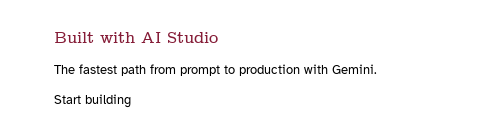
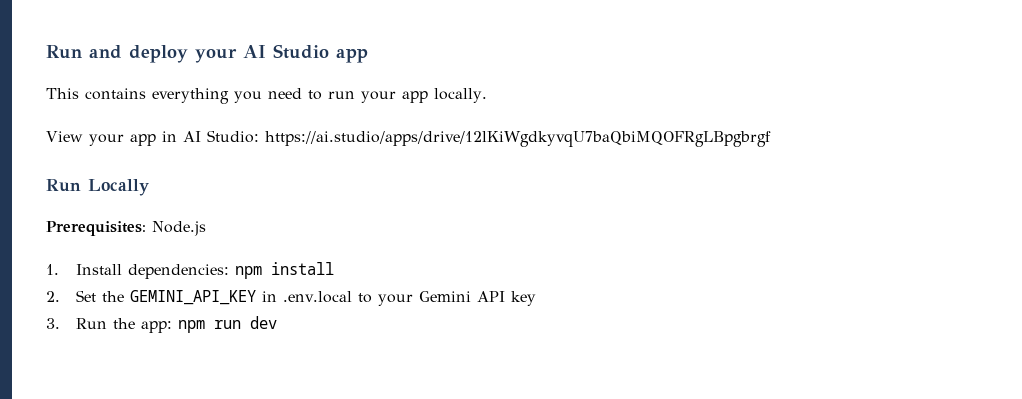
- Built with AI Studio
- The fastest path from prompt to production with Gemini.
- Start building
+ Run and deploy your AI Studio app
+ This contains everything you need to run your app locally.
+ View your app in AI Studio: https://ai.studio/apps/drive/12lKiWgdkyvqU7baQbiMQOFRgLBpgbrgf
+ Run Locally
+ Prerequisites: Node.js
+ 1. Install dependencies: npm install
+ 2. Set the GEMINI_API_KEY in .env.local to your Gemini API key
+ 3. Run the app: npm run dev

